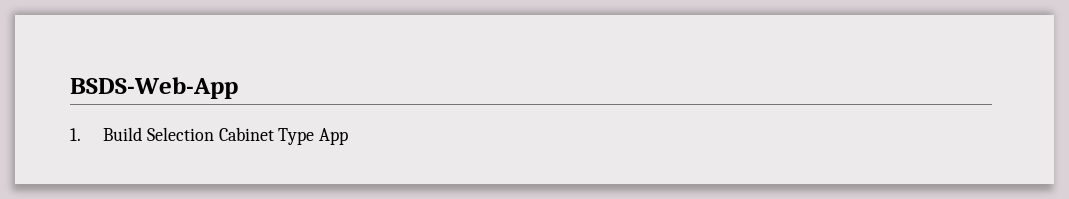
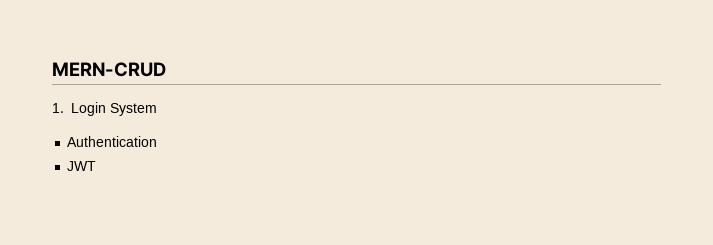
- BSDS-Web-App
+ MERN-CRUD
- 1. Build Selection Cabinet Type App
+ 1. Login System
+ Authentication
+ JWT

